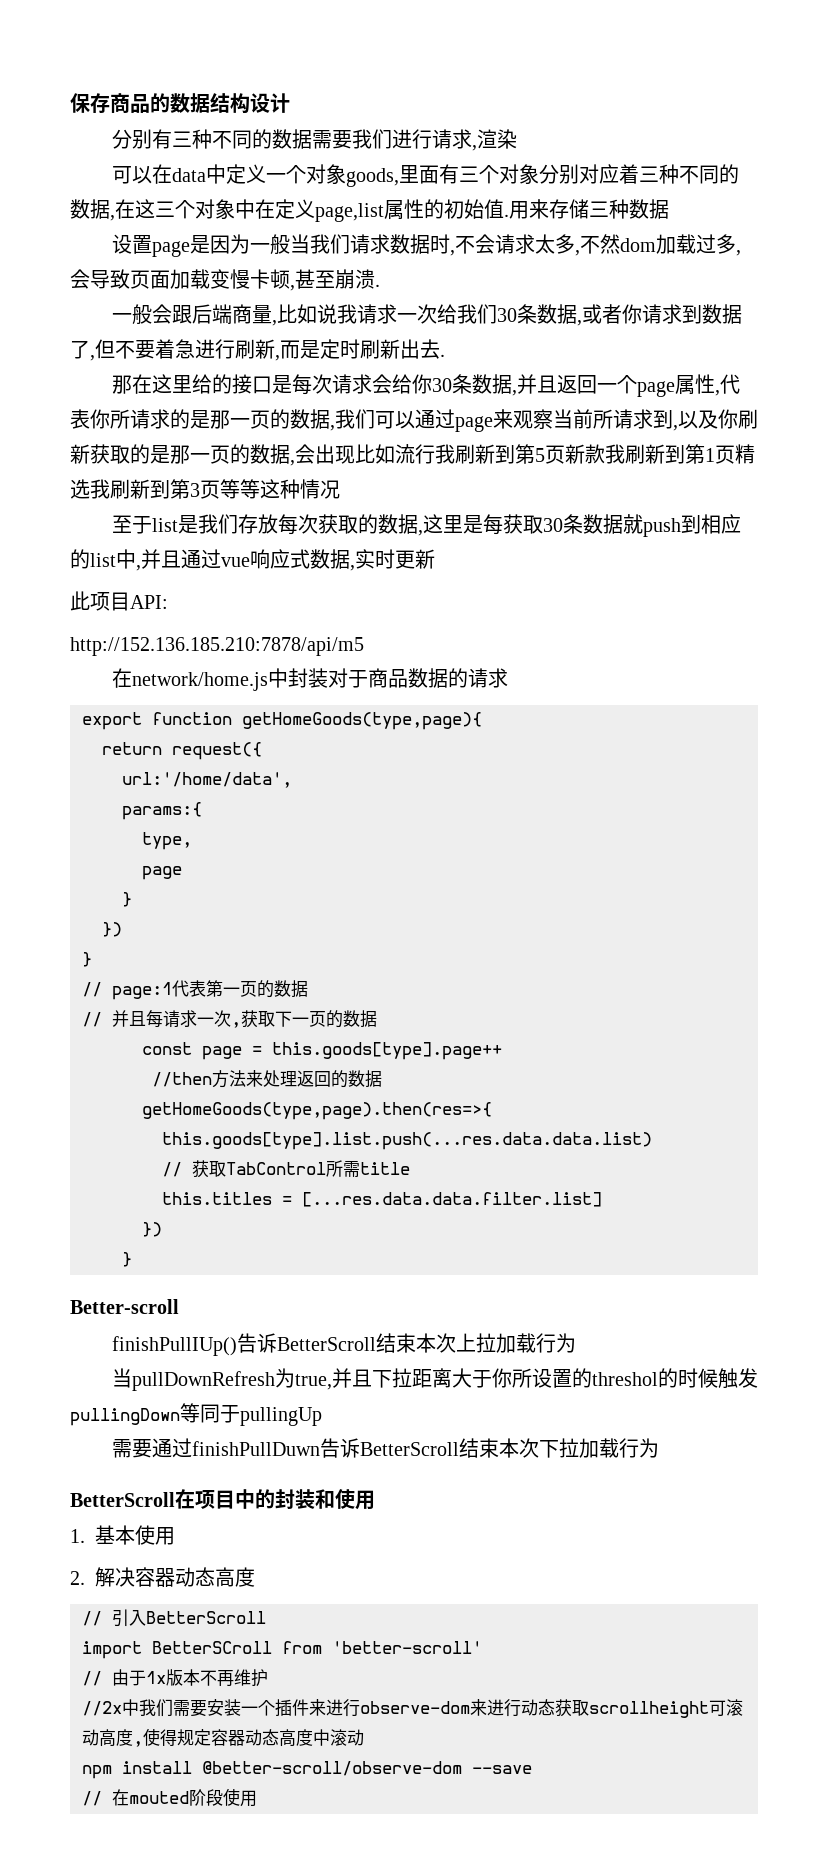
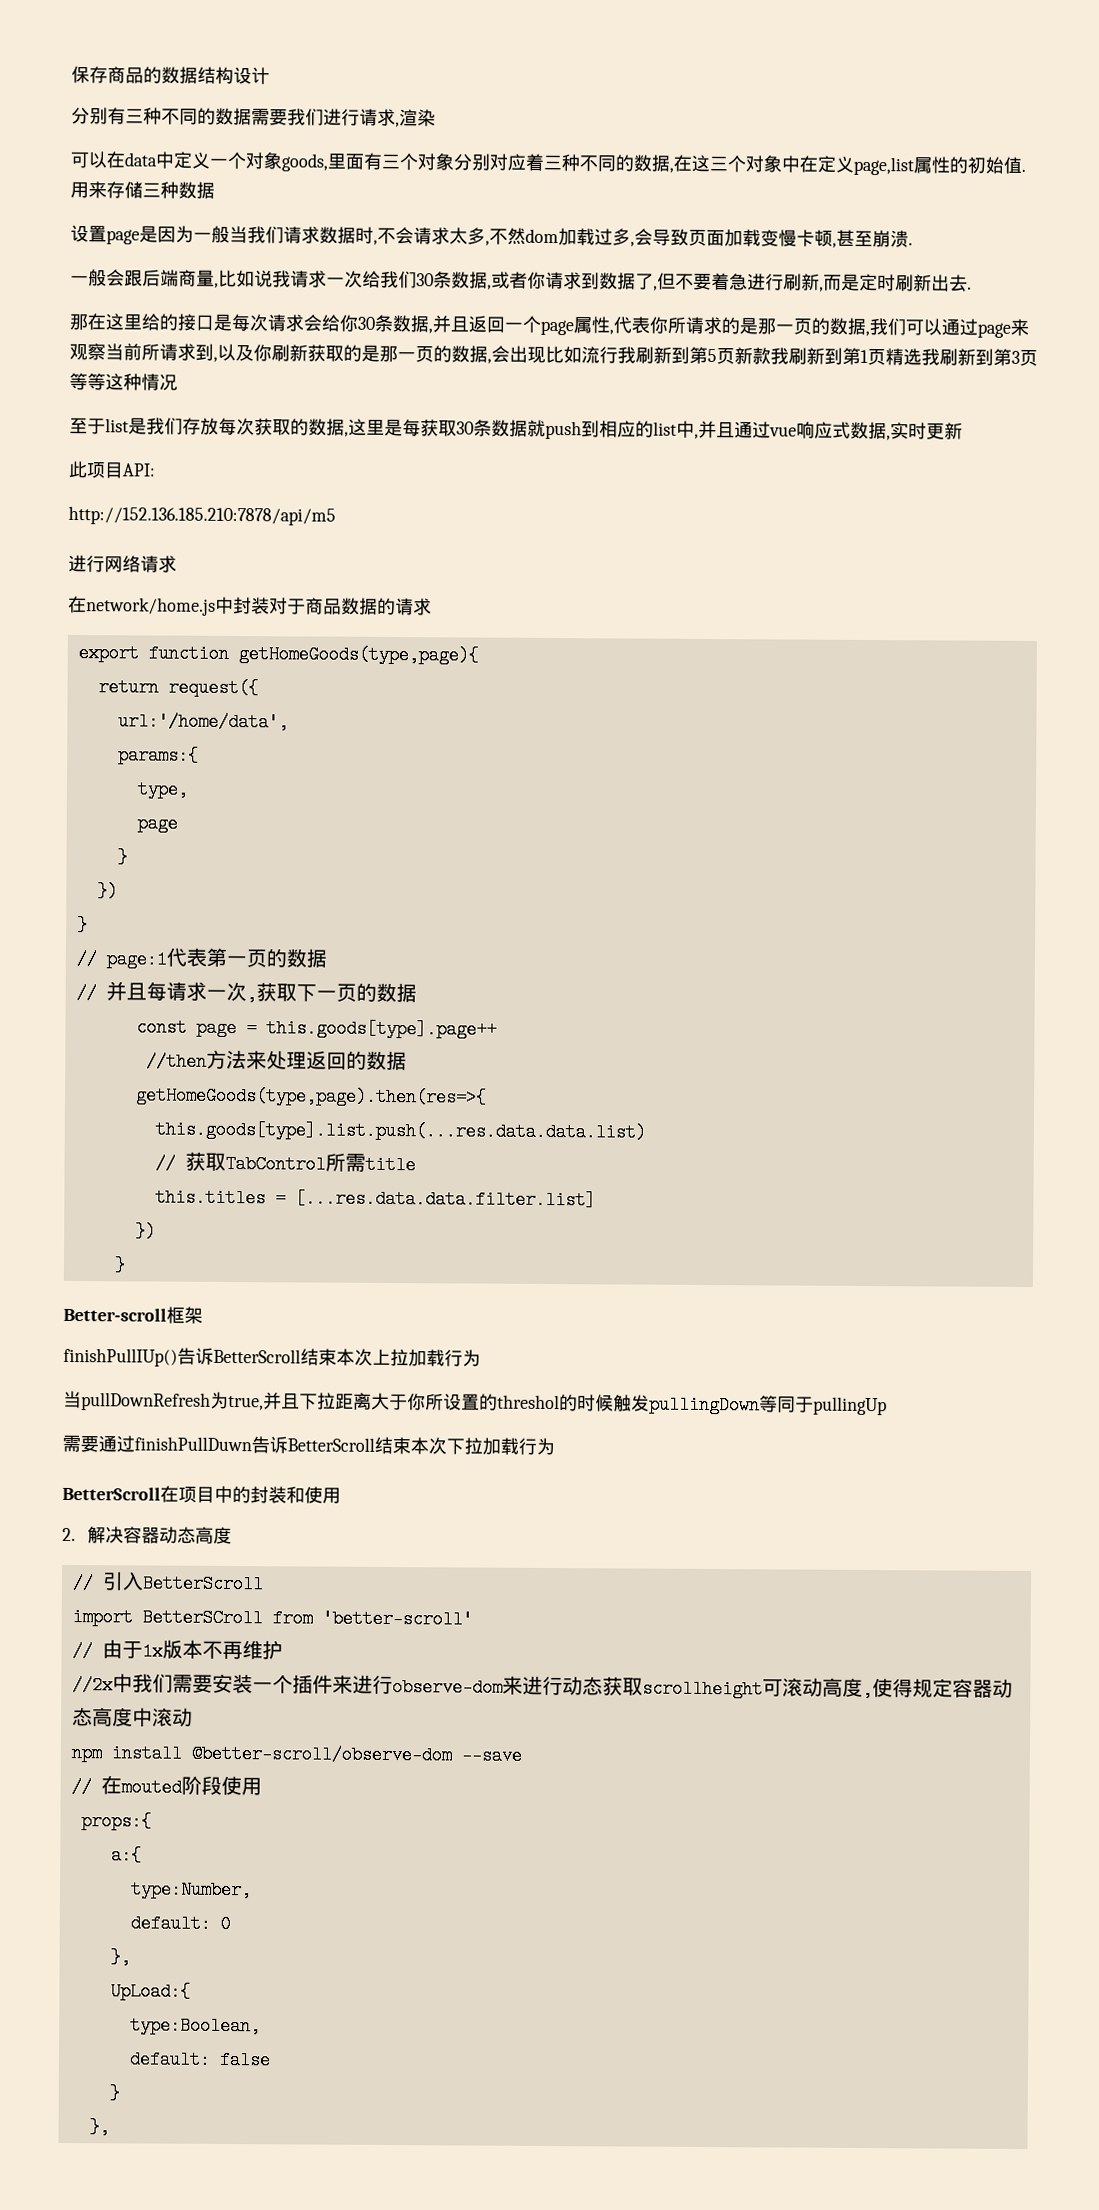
+ 进行网络请求
- Better-scroll
+ Better-scroll框架
- 1.基本使用
+ props:{
+ a:{
+ type:Number,
+ default: 0
+ },
+ UpLoad:{
+ type:Boolean,
+ default: false
+ }
+ },

